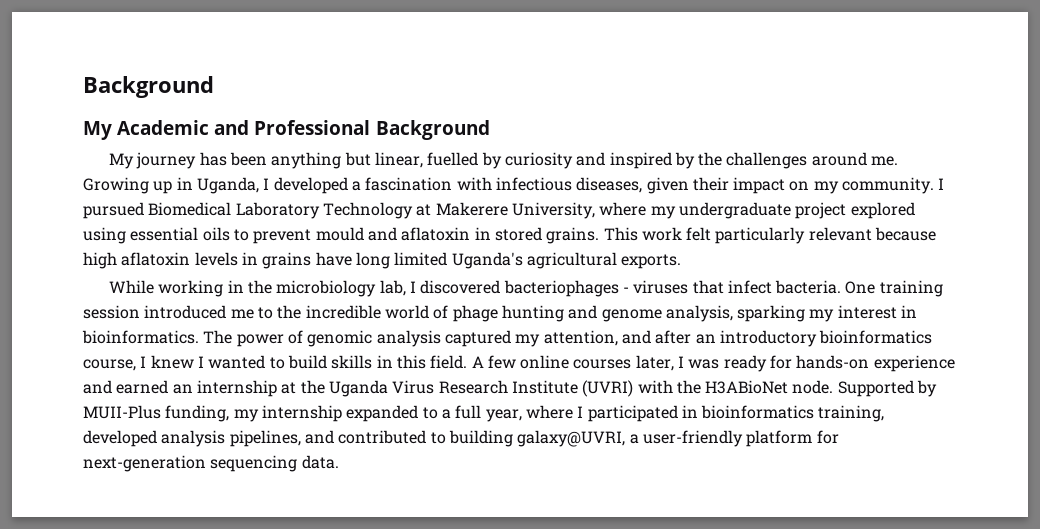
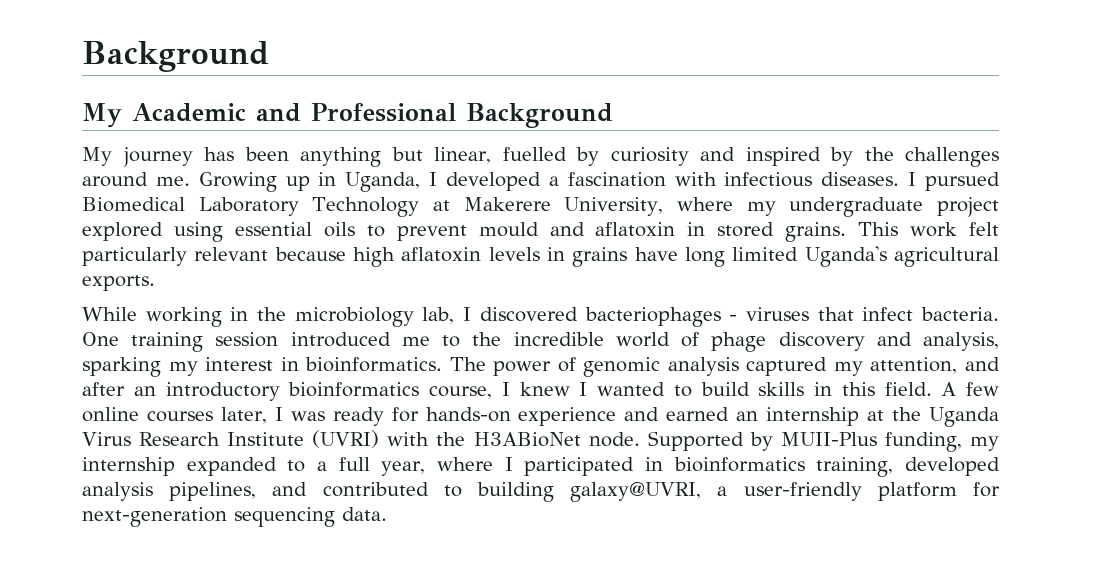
- Growing up in Uganda, I developed a fascination with infectious diseases, given their impact on my community.
+ Growing up in Uganda, I developed a fascination with infectious diseases.
- One training session introduced me to the incredible world of phage hunting and genome analysis, sparking my interest in bioinformatics.
+ One training session introduced me to the incredible world of phage discovery and analysis, sparking my interest in bioinformatics.

